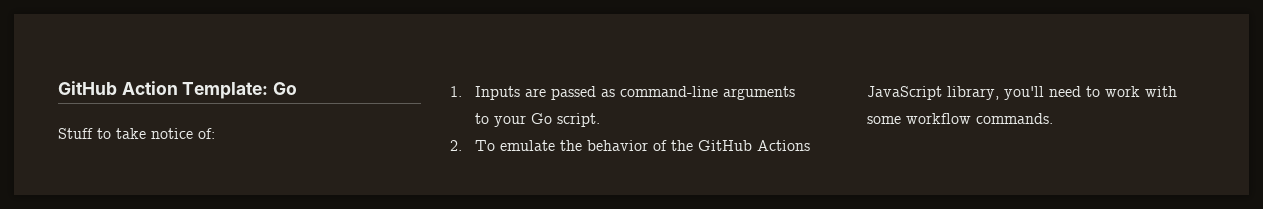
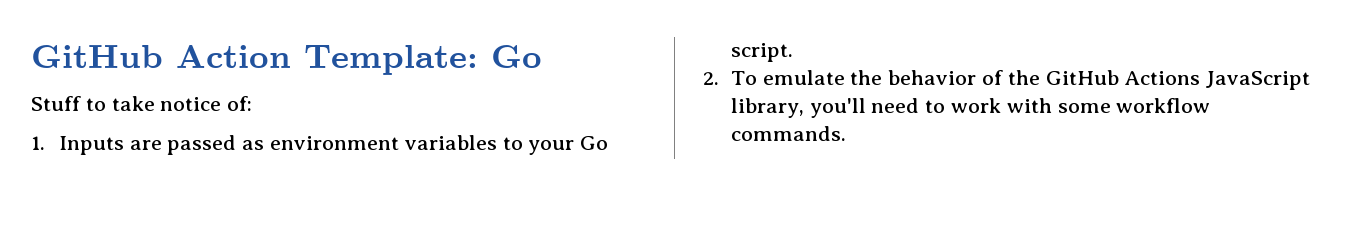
- 1. Inputs are passed as command-line arguments to your Go script.
+ 1. Inputs are passed as environment variables to your Go script.

